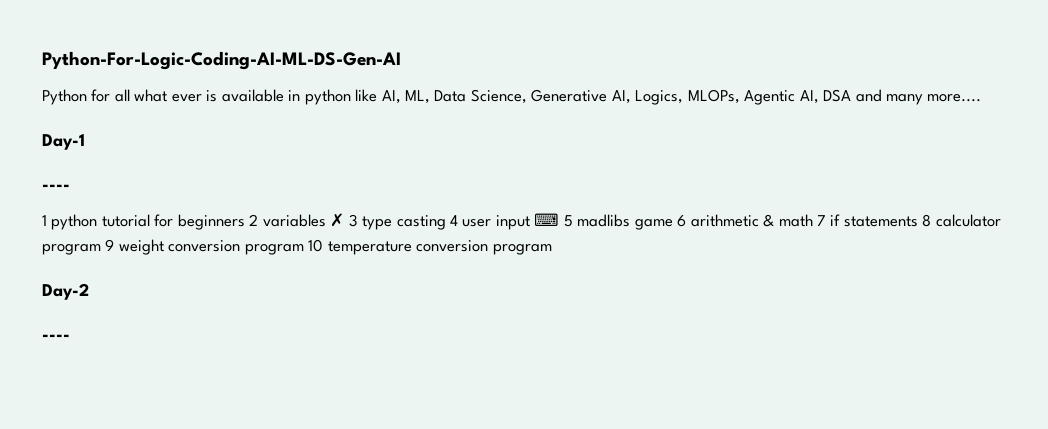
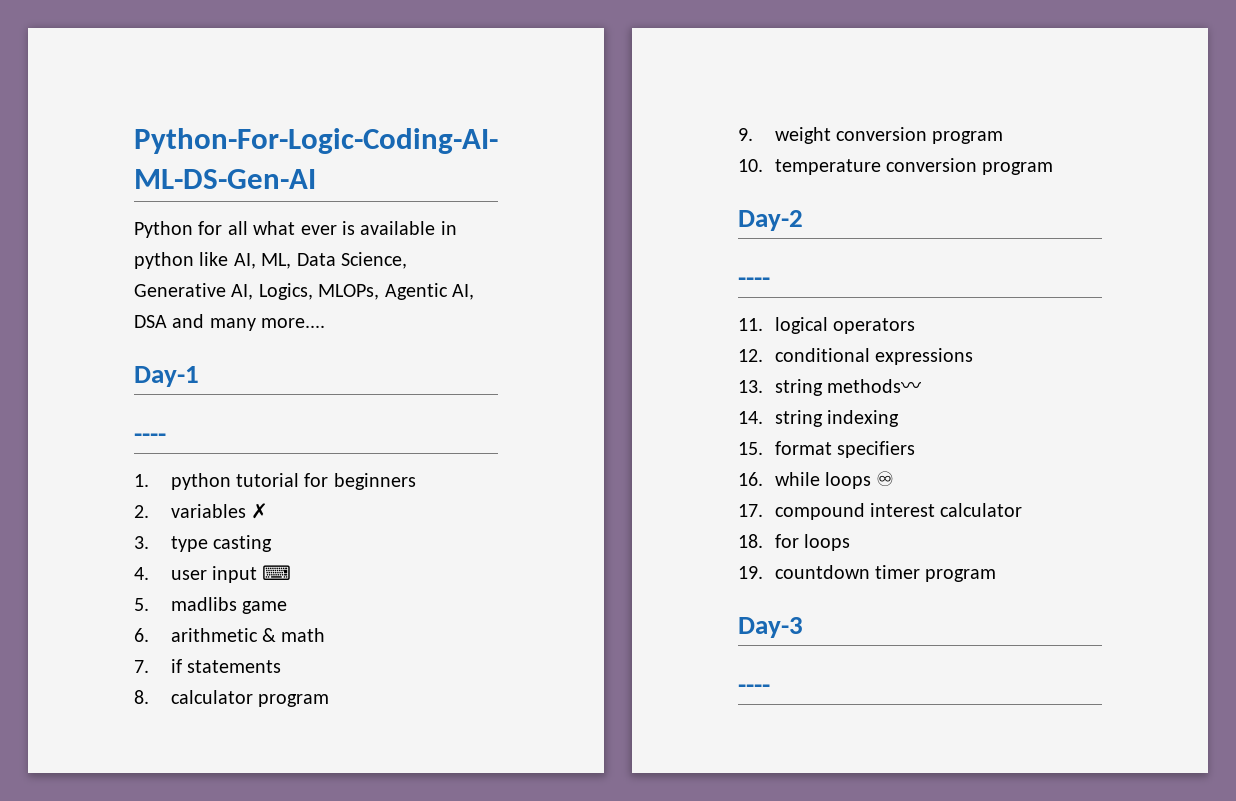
- 1 python tutorial for beginners 2 variables ✗ 3 type casting 4 user input ⌨ 5 madlibs game 6 arithmetic & math 7 if statements 8 calculator program 9 weight conversion program 10 temperature conversion program
+ 1. python tutorial for beginners
+ 2. variables ✗
+ 3. type casting
+ 4. user input ⌨
+ 5. madlibs game
+ 6. arithmetic & math
+ 7. if statements
+ 8. calculator program
+ 9. weight conversion program
+ 10. temperature conversion program
+ 11. logical operators
+ 12. conditional expressions
+ 13. string methods〰
+ 14. string indexing
+ 15. format specifiers
+ 16. while loops ♾
+ 17. compound interest calculator
+ 18. for loops
+ 19. countdown timer program
+ Day-3
+ ----

